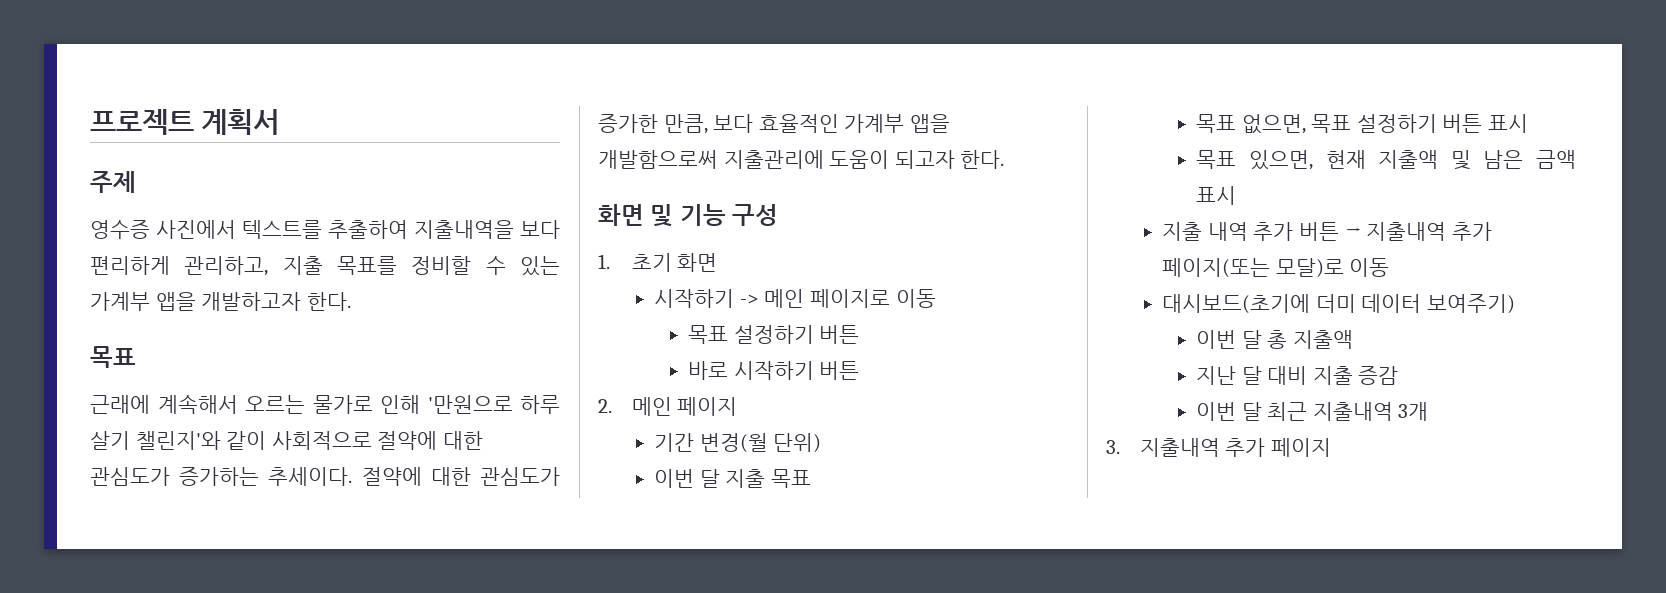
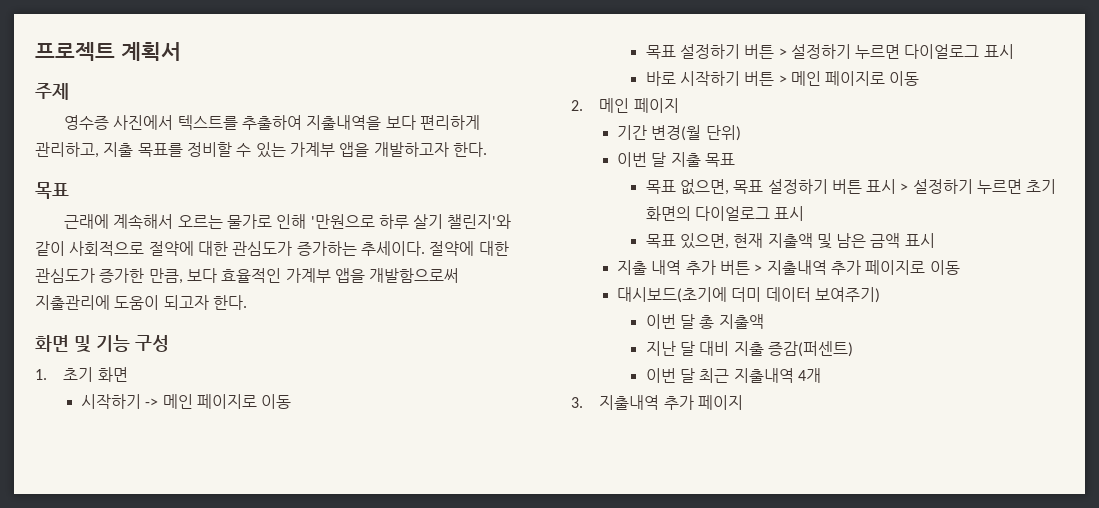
  시작하기 -> 메인 페이지로 이동
- 목표 설정하기 버튼
+ 목표 설정하기 버튼 > 설정하기 누르면 다이얼로그 표시
- 바로 시작하기 버튼
+ 바로 시작하기 버튼 > 메인 페이지로 이동
- 목표 없으면, 목표 설정하기 버튼 표시
+ 목표 없으면, 목표 설정하기 버튼 표시 > 설정하기 누르면 초기 화면의 다이얼로그 표시
- 지출 내역 추가 버튼 → 지출내역 추가 페이지(또는 모달)로 이동
+ 지출 내역 추가 버튼 > 지출내역 추가 페이지로 이동
- 지난 달 대비 지출 증감
+ 지난 달 대비 지출 증감(퍼센트)
- 이번 달 최근 지출내역 3개
+ 이번 달 최근 지출내역 4개

